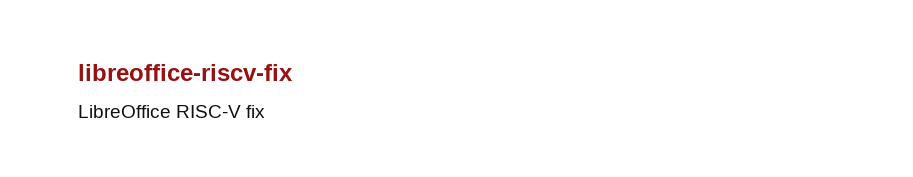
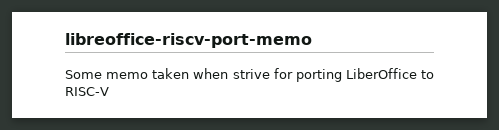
- libreoffice-riscv-fix
- LibreOffice RISC-V fix
+ libreoffice-riscv-port-memo
+ Some memo taken when strive for porting LiberOffice to RISC-V

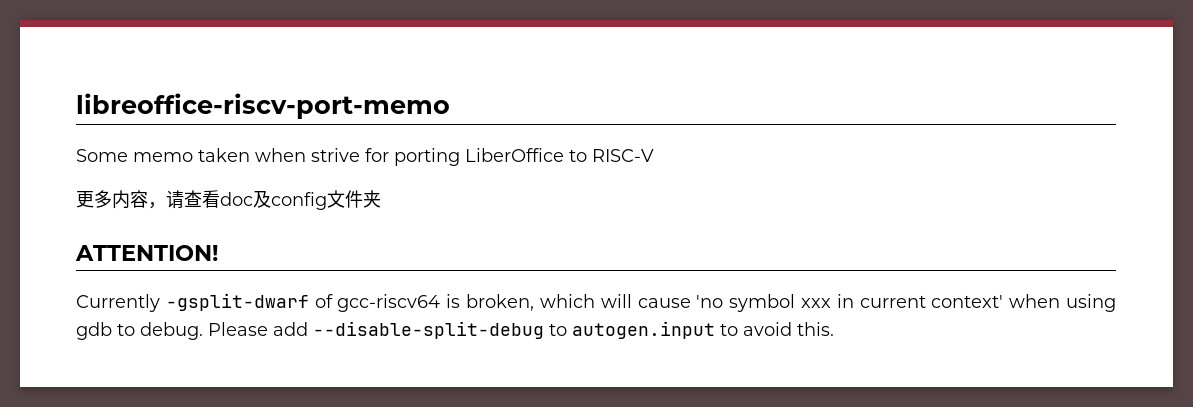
+ 更多内容，请查看doc及config文件夹
+ ATTENTION!
+ Currently -gsplit-dwarf of gcc-riscv64 is broken, which will cause 'no symbol xxx in current context' when using gdb to debug. Please add --disable-split-debug to autogen.input to avoid this.

